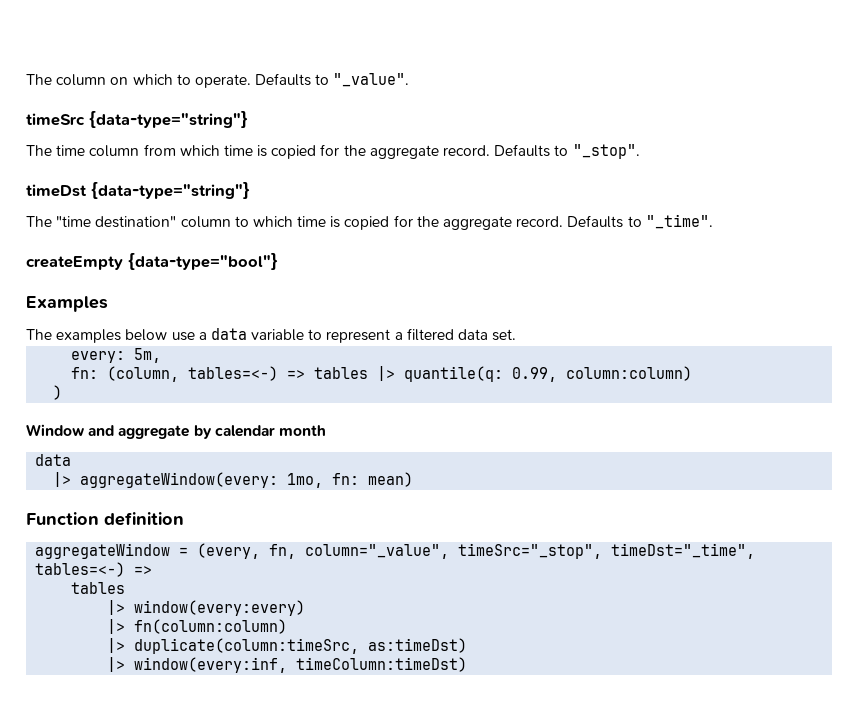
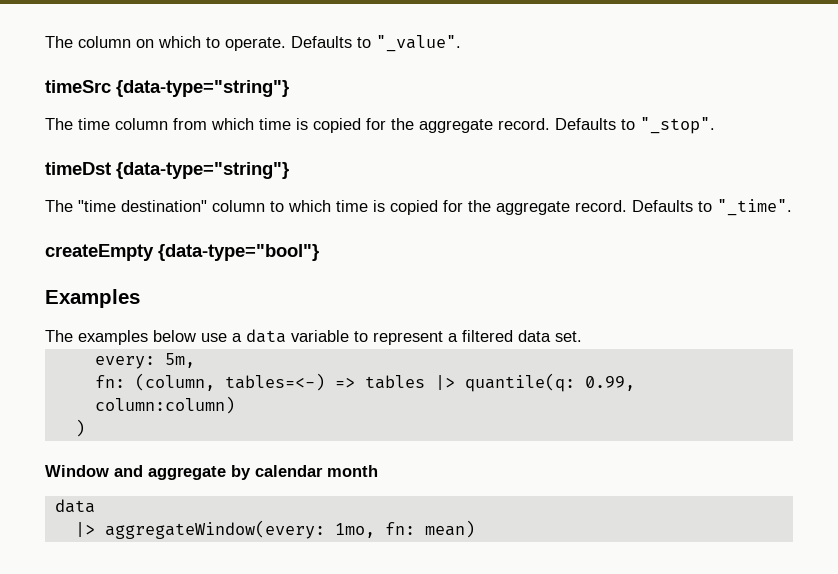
- Function definition
- aggregateWindow = (every, fn, column="_value", timeSrc="_stop", timeDst="_time", tables=<-) =>
- tables
- |> window(every:every)
- |> fn(column:column)
- |> duplicate(column:timeSrc, as:timeDst)
- |> window(every:inf, timeColumn:timeDst)

